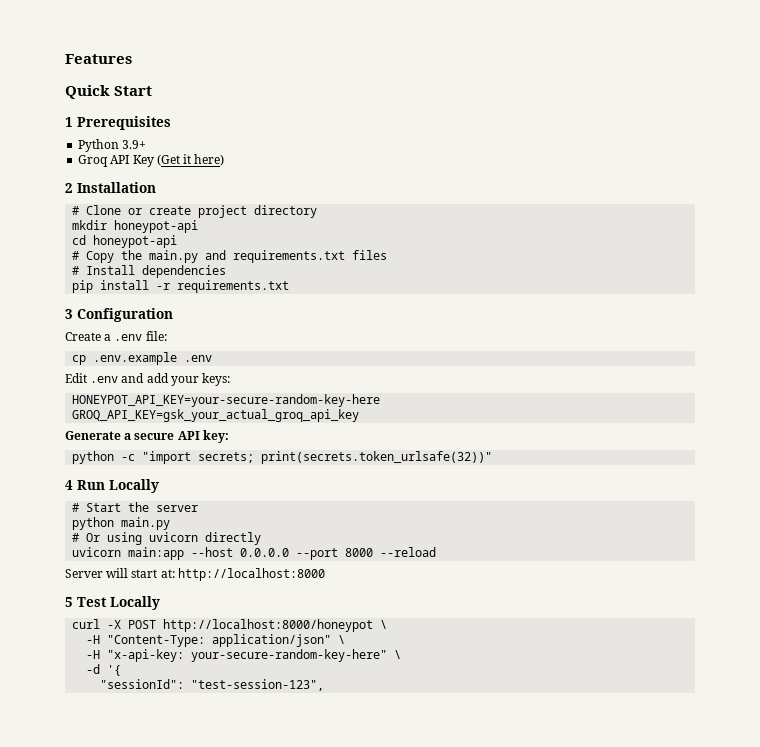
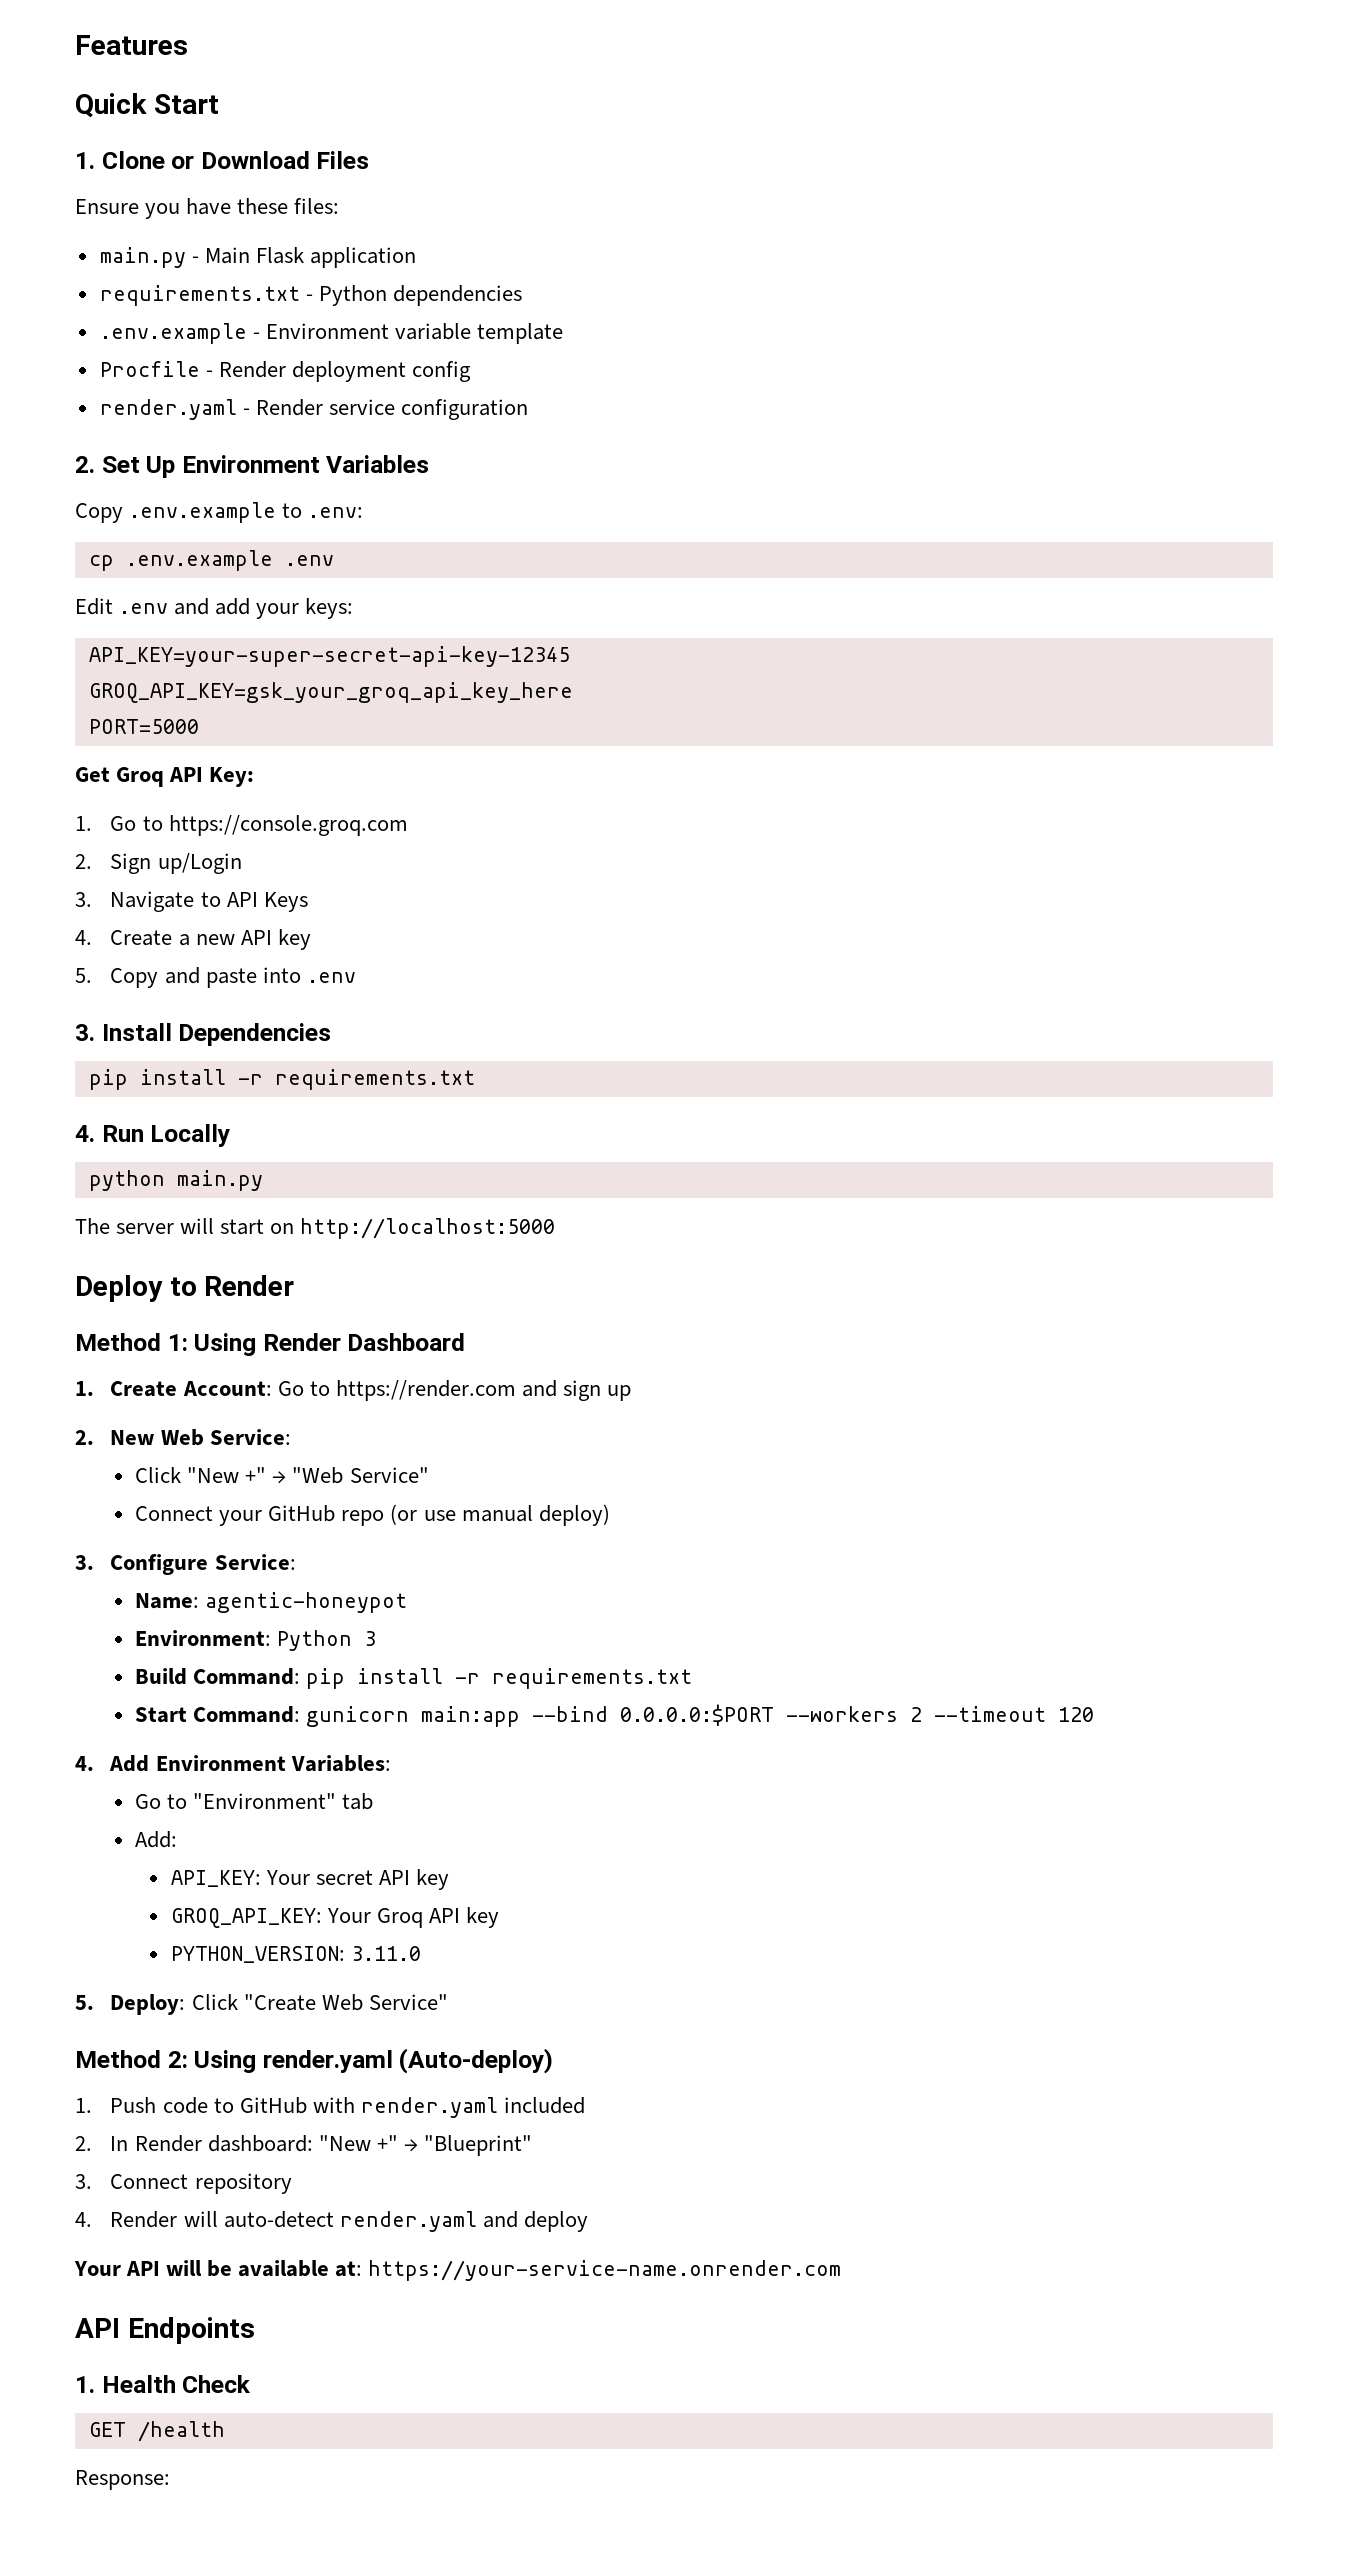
- 1 Prerequisites
- Python 3.9+
- Groq API Key (Get it here)
- 2 Installation
- # Clone or create project directory
- mkdir honeypot-api
- cd honeypot-api
- # Copy the main.py and requirements.txt files
- # Install dependencies
- pip install -r requirements.txt
- 3 Configuration
- Create a .env file:
+ 1. Clone or Download Files
+ Ensure you have these files:
+ main.py - Main Flask application
+ requirements.txt - Python dependencies
+ .env.example - Environment variable template
+ Procfile - Render deployment config
+ render.yaml - Render service configuration
+ 2. Set Up Environment Variables
+ Copy .env.example to .env:
- HONEYPOT_API_KEY=your-secure-random-key-here
- GROQ_API_KEY=gsk_your_actual_groq_api_key
- Generate a secure API key:
- python -c "import secrets; print(secrets.token_urlsafe(32))"
- 4 Run Locally
- # Start the server
+ API_KEY=your-super-secret-api-key-12345
+ GROQ_API_KEY=gsk_your_groq_api_key_here
+ PORT=5000
+ Get Groq API Key:
+ 1. Go to https://console.groq.com
+ 2. Sign up/Login
+ 3. Navigate to API Keys
+ 4. Create a new API key
+ 5. Copy and paste into .env
+ 3. Install Dependencies
+ pip install -r requirements.txt
+ 4. Run Locally
  python main.py
- # Or using uvicorn directly
- uvicorn main:app --host 0.0.0.0 --port 8000 --reload
- Server will start at: http://localhost:8000
- 5 Test Locally
- curl -X POST http://localhost:8000/honeypot \
- -H "Content-Type: application/json" \
- -H "x-api-key: your-secure-random-key-here" \
- -d '{
- "sessionId": "test-session-123",
+ The server will start on http://localhost:5000
+ Deploy to Render
+ Method 1: Using Render Dashboard
+ 1. Create Account: Go to https://render.com and sign up
+ 2. New Web Service:
+ Click "New +" → "Web Service"
+ Connect your GitHub repo (or use manual deploy)
+ 3. Configure Service:
+ Name: agentic-honeypot
+ Environment: Python 3
+ Build Command: pip install -r requirements.txt
+ Start Command: gunicorn main:app --bind 0.0.0.0:$PORT --workers 2 --timeout 120
+ 4. Add Environment Variables:
+ Go to "Environment" tab
+ Add:
+ API_KEY: Your secret API key
+ GROQ_API_KEY: Your Groq API key
+ PYTHON_VERSION: 3.11.0
+ 5. Deploy: Click "Create Web Service"
+ Method 2: Using render.yaml (Auto-deploy)
+ 1. Push code to GitHub with render.yaml included
+ 2. In Render dashboard: "New +" → "Blueprint"
+ 3. Connect repository
+ 4. Render will auto-detect render.yaml and deploy
+ Your API will be available at: https://your-service-name.onrender.com
+ API Endpoints
+ 1. Health Check
+ GET /health
+ Response:

